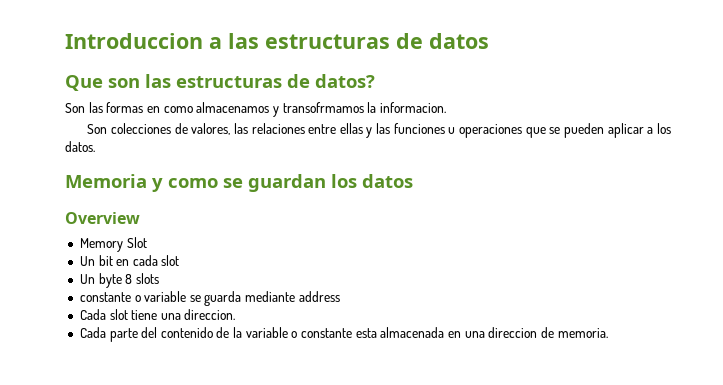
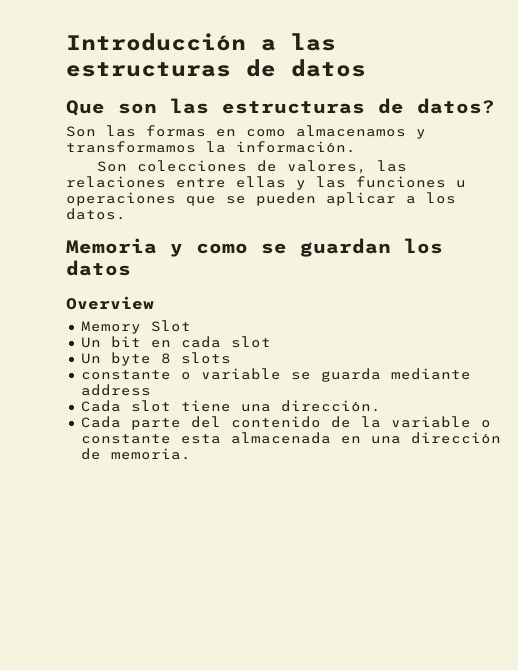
- Introduccion a las estructuras de datos
+ Introducción a las estructuras de datos
- Son las formas en como almacenamos y transofrmamos la informacion.
+ Son las formas en como almacenamos y transformamos la información.
- Cada slot tiene una direccion.
+ Cada slot tiene una dirección.
- Cada parte del contenido de la variable o constante esta almacenada en una direccion de memoria.
+ Cada parte del contenido de la variable o constante esta almacenada en una dirección de memoria.

